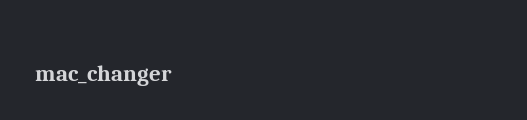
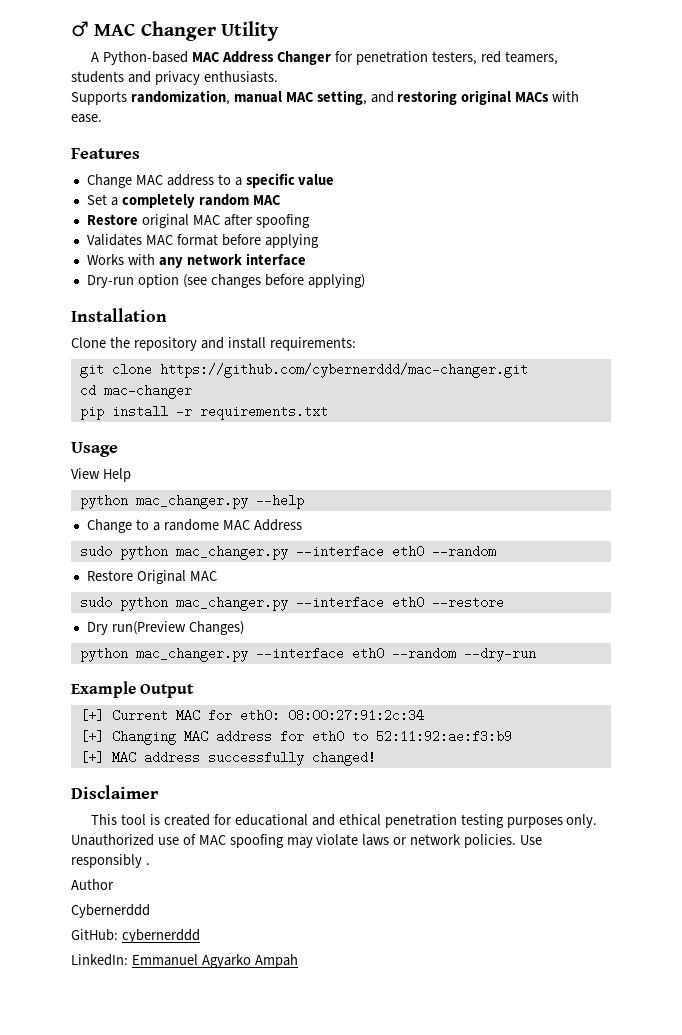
- mac_changer
+ ♂ MAC Changer Utility
+ A Python-based MAC Address Changer for penetration testers, red teamers, students and privacy enthusiasts.
+ Supports randomization, manual MAC setting, and restoring original MACs with ease.
+ Features
+ Change MAC address to a specific value
+ Set a completely random MAC
+ Restore original MAC after spoofing
+ Validates MAC format before applying
+ Works with any network interface
+ Dry-run option (see changes before applying)
+ Installation
+ Clone the repository and install requirements:
+ git clone https://github.com/cybernerddd/mac-changer.git
+ cd mac-changer
+ pip install -r requirements.txt
+ Usage
+ View Help
+ python mac_changer.py --help
+ Change to a randome MAC Address
+ sudo python mac_changer.py --interface eth0 --random
+ Restore Original MAC
+ sudo python mac_changer.py --interface eth0 --restore
+ Dry run(Preview Changes)
+ python mac_changer.py --interface eth0 --random --dry-run
+ Example Output
+ [+] Current MAC for eth0: 08:00:27:91:2c:34
+ [+] Changing MAC address for eth0 to 52:11:92:ae:f3:b9
+ [+] MAC address successfully changed!
+ Disclaimer
+ This tool is created for educational and ethical penetration testing purposes only. Unauthorized use of MAC spoofing may violate laws or network policies. Use responsibly .
+ Author
+ Cybernerddd
+ GitHub: cybernerddd
+ LinkedIn: Emmanuel Agyarko Ampah

